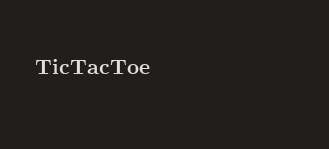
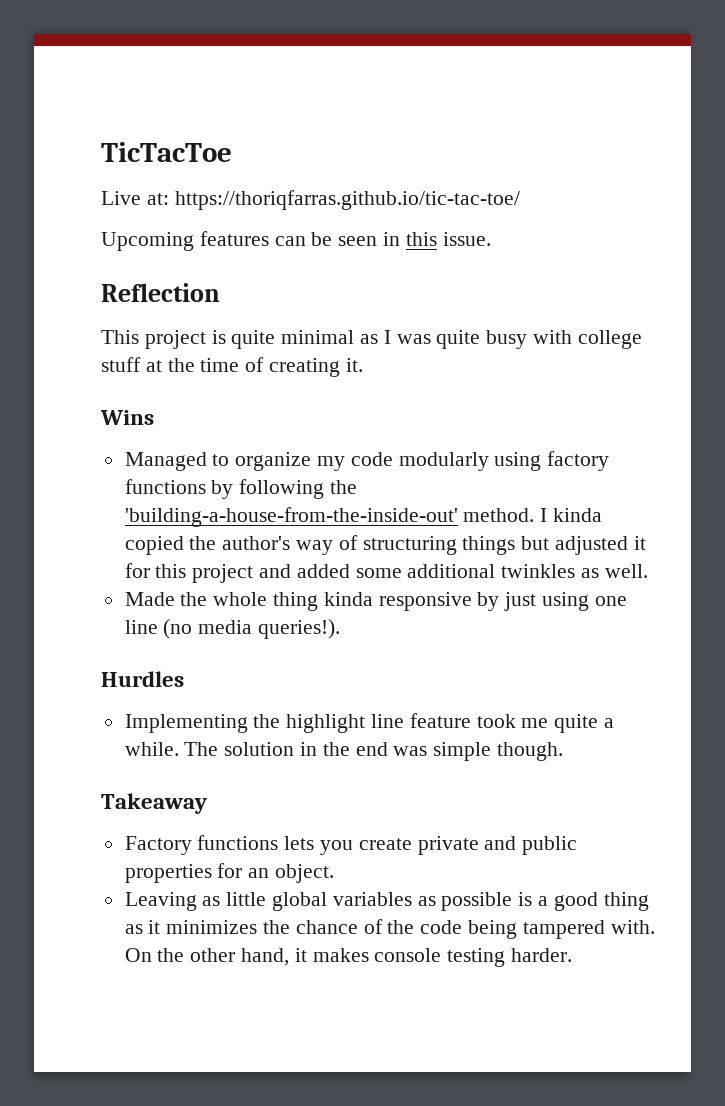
+ Live at: https://thoriqfarras.github.io/tic-tac-toe/
+ Upcoming features can be seen in this issue.
+ Reflection
+ This project is quite minimal as I was quite busy with college stuff at the time of creating it.
+ Wins
+ Managed to organize my code modularly using factory functions by following the 'building-a-house-from-the-inside-out' method. I kinda copied the author's way of structuring things but adjusted it for this project and added some additional twinkles as well.
+ Made the whole thing kinda responsive by just using one line (no media queries!).
+ Hurdles
+ Implementing the highlight line feature took me quite a while. The solution in the end was simple though.
+ Takeaway
+ Factory functions lets you create private and public properties for an object.
+ Leaving as little global variables as possible is a good thing as it minimizes the chance of the code being tampered with. On the other hand, it makes console testing harder.

